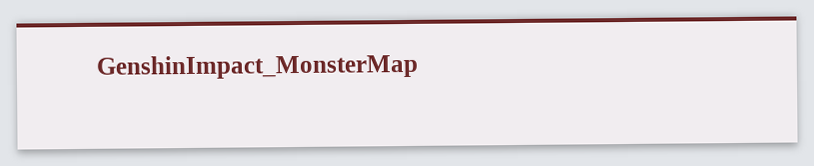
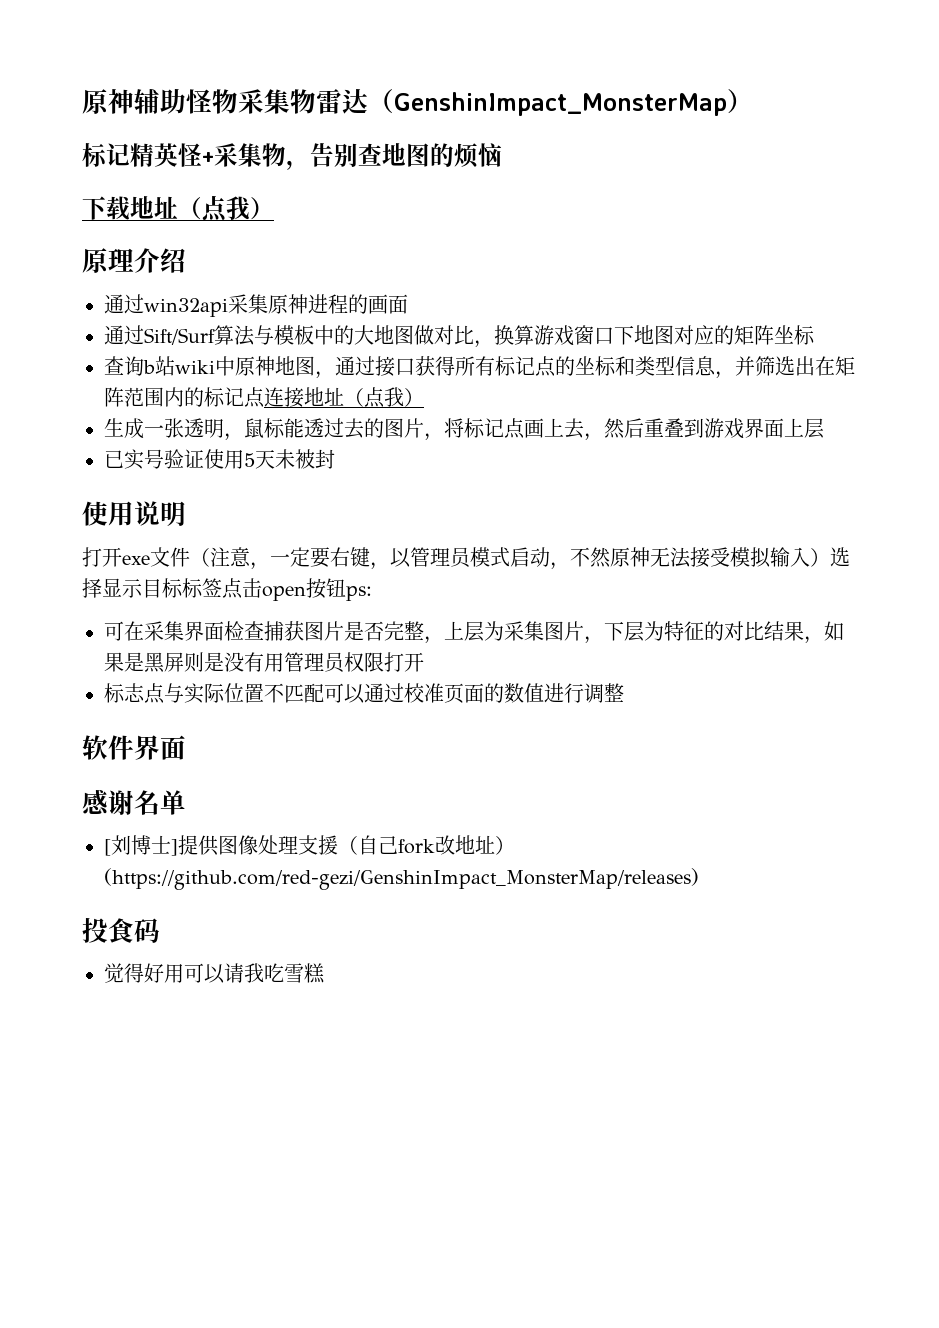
- GenshinImpact_MonsterMap
+ 原神辅助怪物采集物雷达（GenshinImpact_MonsterMap）
+ 标记精英怪+采集物，告别查地图的烦恼
+ 下载地址（点我）
+ 原理介绍
+ 通过win32api采集原神进程的画面
+ 通过Sift/Surf算法与模板中的大地图做对比，换算游戏窗口下地图对应的矩阵坐标
+ 查询b站wiki中原神地图，通过接口获得所有标记点的坐标和类型信息，并筛选出在矩阵范围内的标记点连接地址（点我）
+ 生成一张透明，鼠标能透过去的图片，将标记点画上去，然后重叠到游戏界面上层
+ 已实号验证使用5天未被封
+ 使用说明
+ 打开exe文件（注意，一定要右键，以管理员模式启动，不然原神无法接受模拟输入）选择显示目标标签点击open按钮ps:
+ 可在采集界面检查捕获图片是否完整，上层为采集图片，下层为特征的对比结果，如果是黑屏则是没有用管理员权限打开
+ 标志点与实际位置不匹配可以通过校准页面的数值进行调整
+ 软件界面
+ 感谢名单
+ [刘博士]提供图像处理支援（自己fork改地址）(https://github.com/red-gezi/GenshinImpact_MonsterMap/releases)
+ 投食码
+ 觉得好用可以请我吃雪糕

